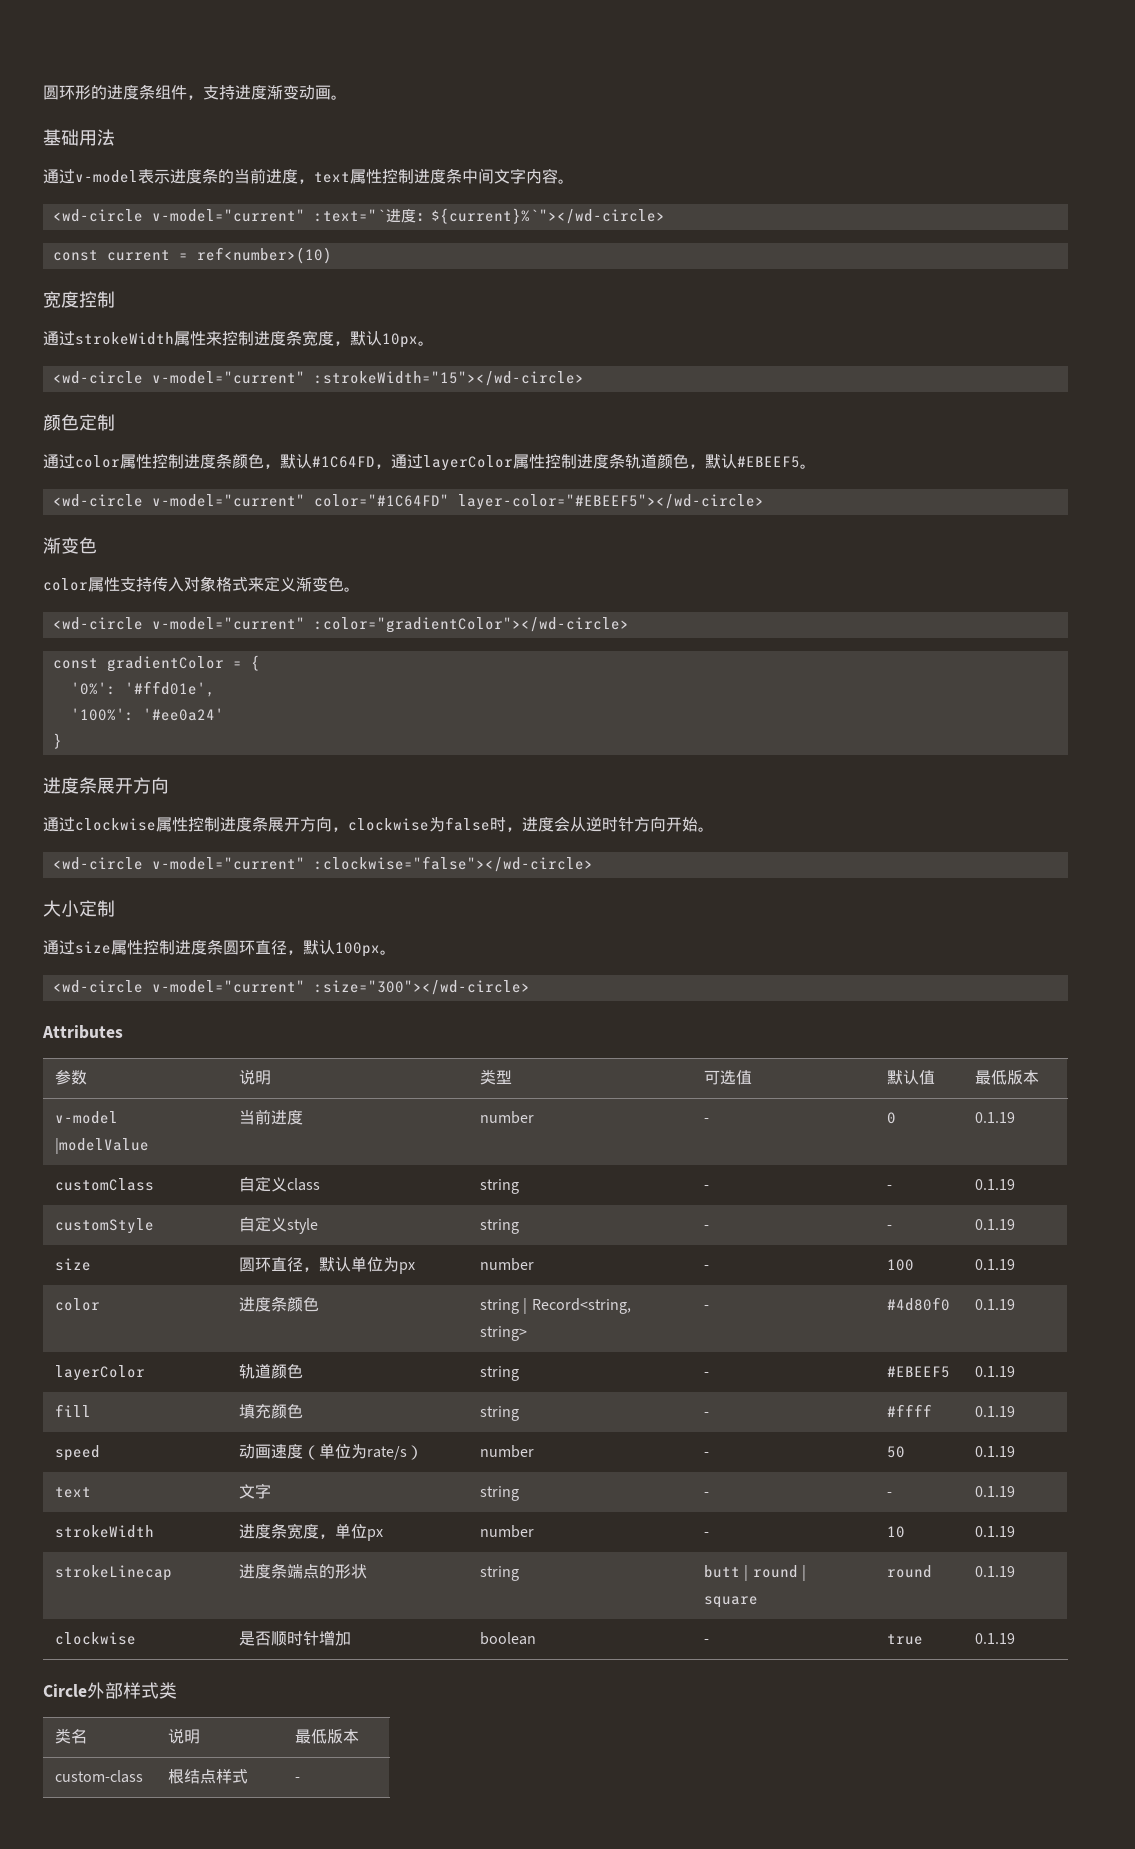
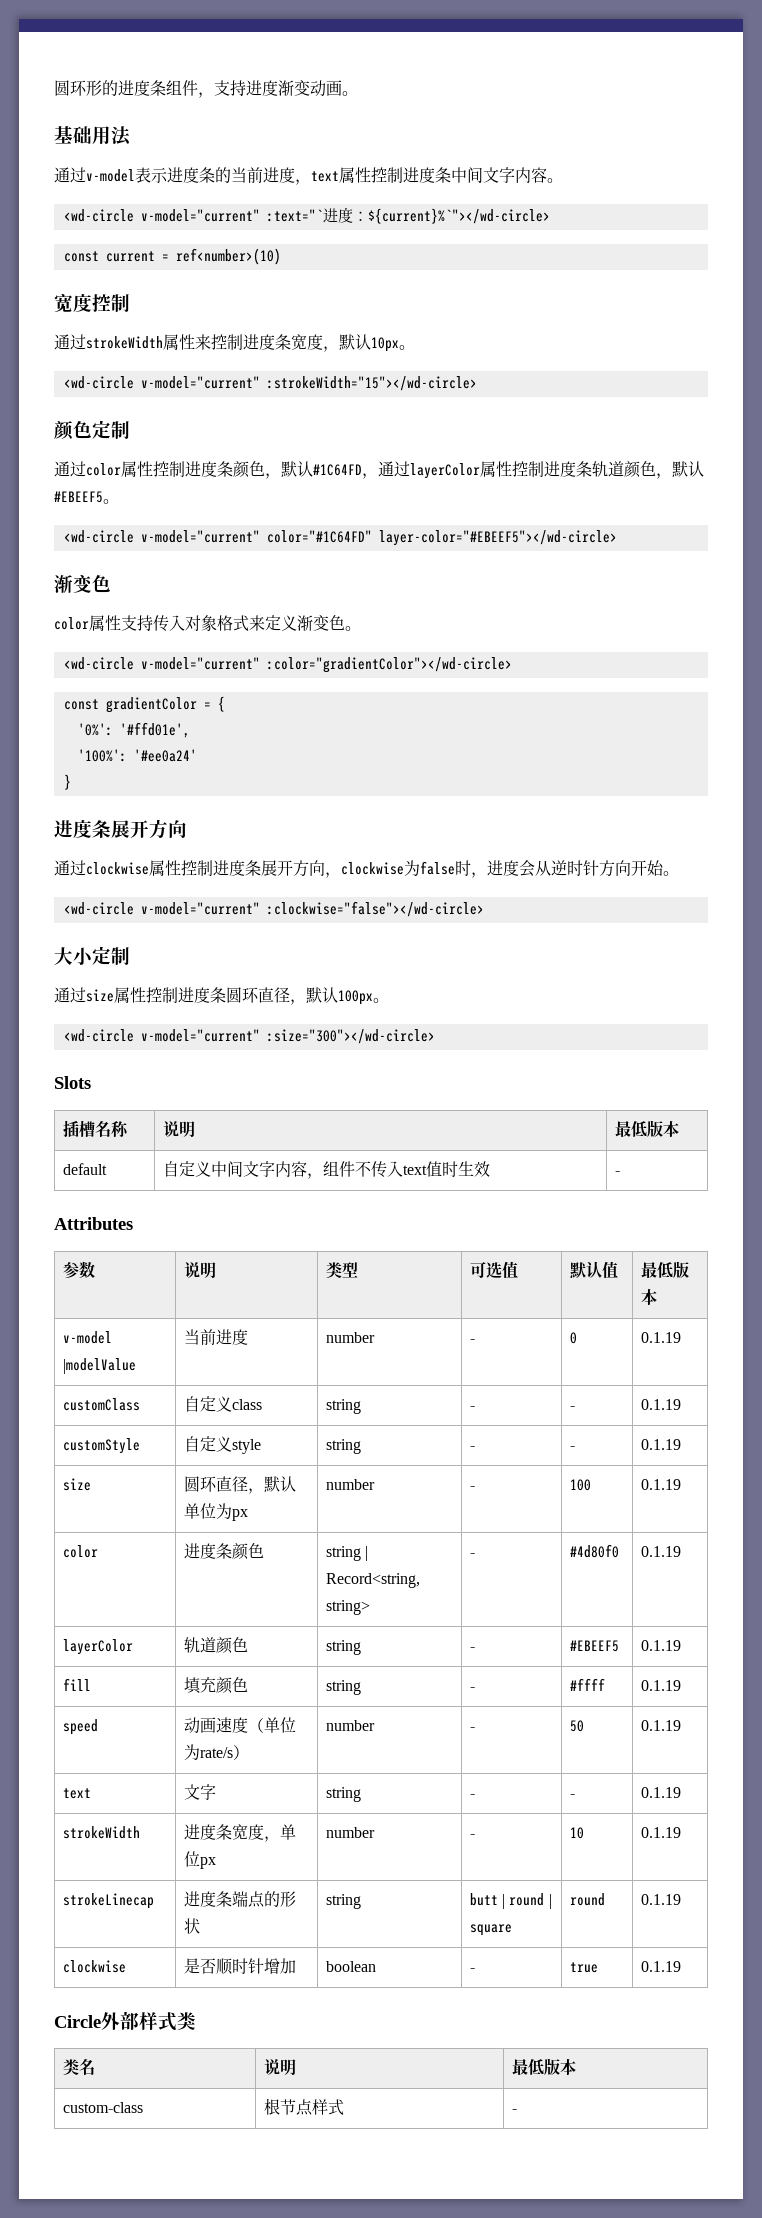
+ Slots
+ 插槽名称 | 说明 | 最低版本
+ default | 自定义中间文字内容，组件不传入text值时生效 | -
- custom-class | 根结点样式 | -
+ custom-class | 根节点样式 | -

